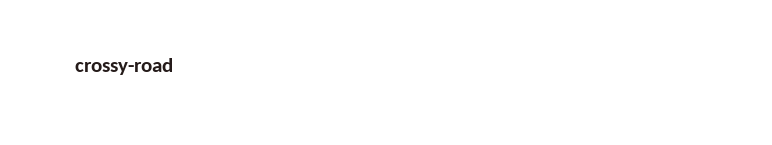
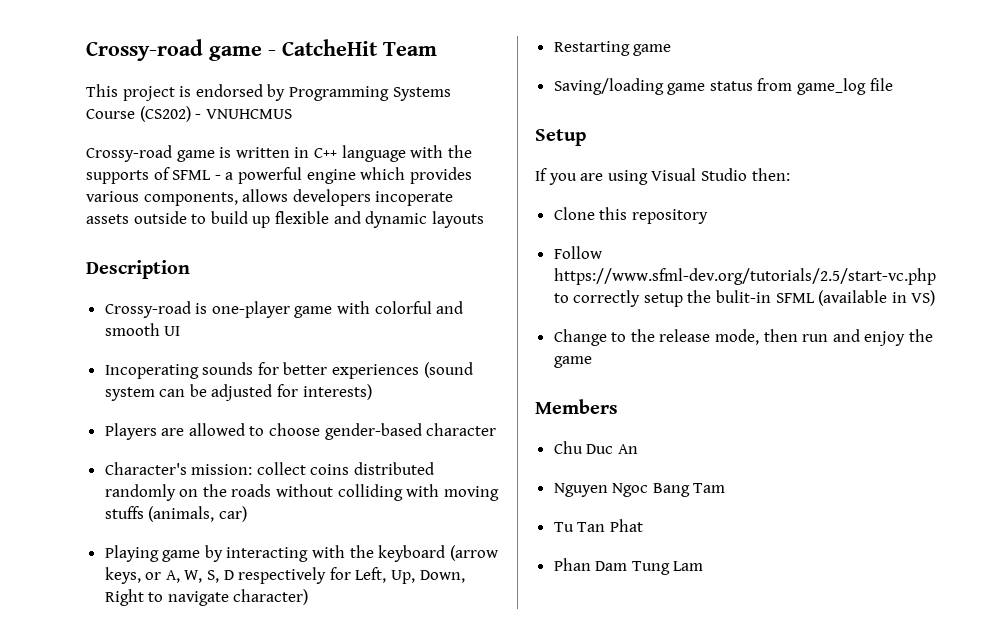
- crossy-road
+ Crossy-road game - CatcheHit Team
+ This project is endorsed by Programming Systems Course (CS202) - VNUHCMUS
+ Crossy-road game is written in C++ language with the supports of SFML - a powerful engine which provides various components, allows developers incoperate assets outside to build up flexible and dynamic layouts
+ Description
+ Crossy-road is one-player game with colorful and smooth UI
+ Incoperating sounds for better experiences (sound system can be adjusted for interests)
+ Players are allowed to choose gender-based character
+ Character's mission: collect coins distributed randomly on the roads without colliding with moving stuffs (animals, car)
+ Playing game by interacting with the keyboard (arrow keys, or A, W, S, D respectively for Left, Up, Down, Right to navigate character)
+ Restarting game
+ Saving/loading game status from game_log file
+ Setup
+ If you are using Visual Studio then:
+ Clone this repository
+ Follow https://www.sfml-dev.org/tutorials/2.5/start-vc.php to correctly setup the bulit-in SFML (available in VS)
+ Change to the release mode, then run and enjoy the game
+ Members
+ Chu Duc An
+ Nguyen Ngoc Bang Tam
+ Tu Tan Phat
+ Phan Dam Tung Lam

